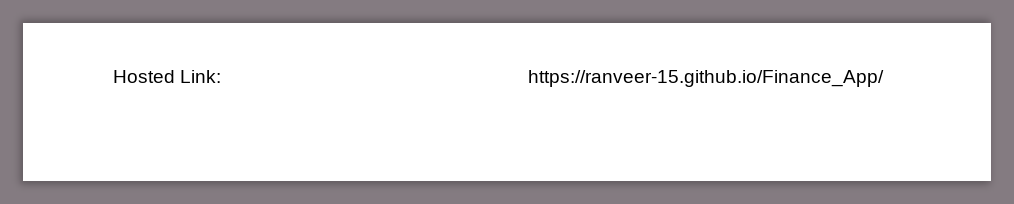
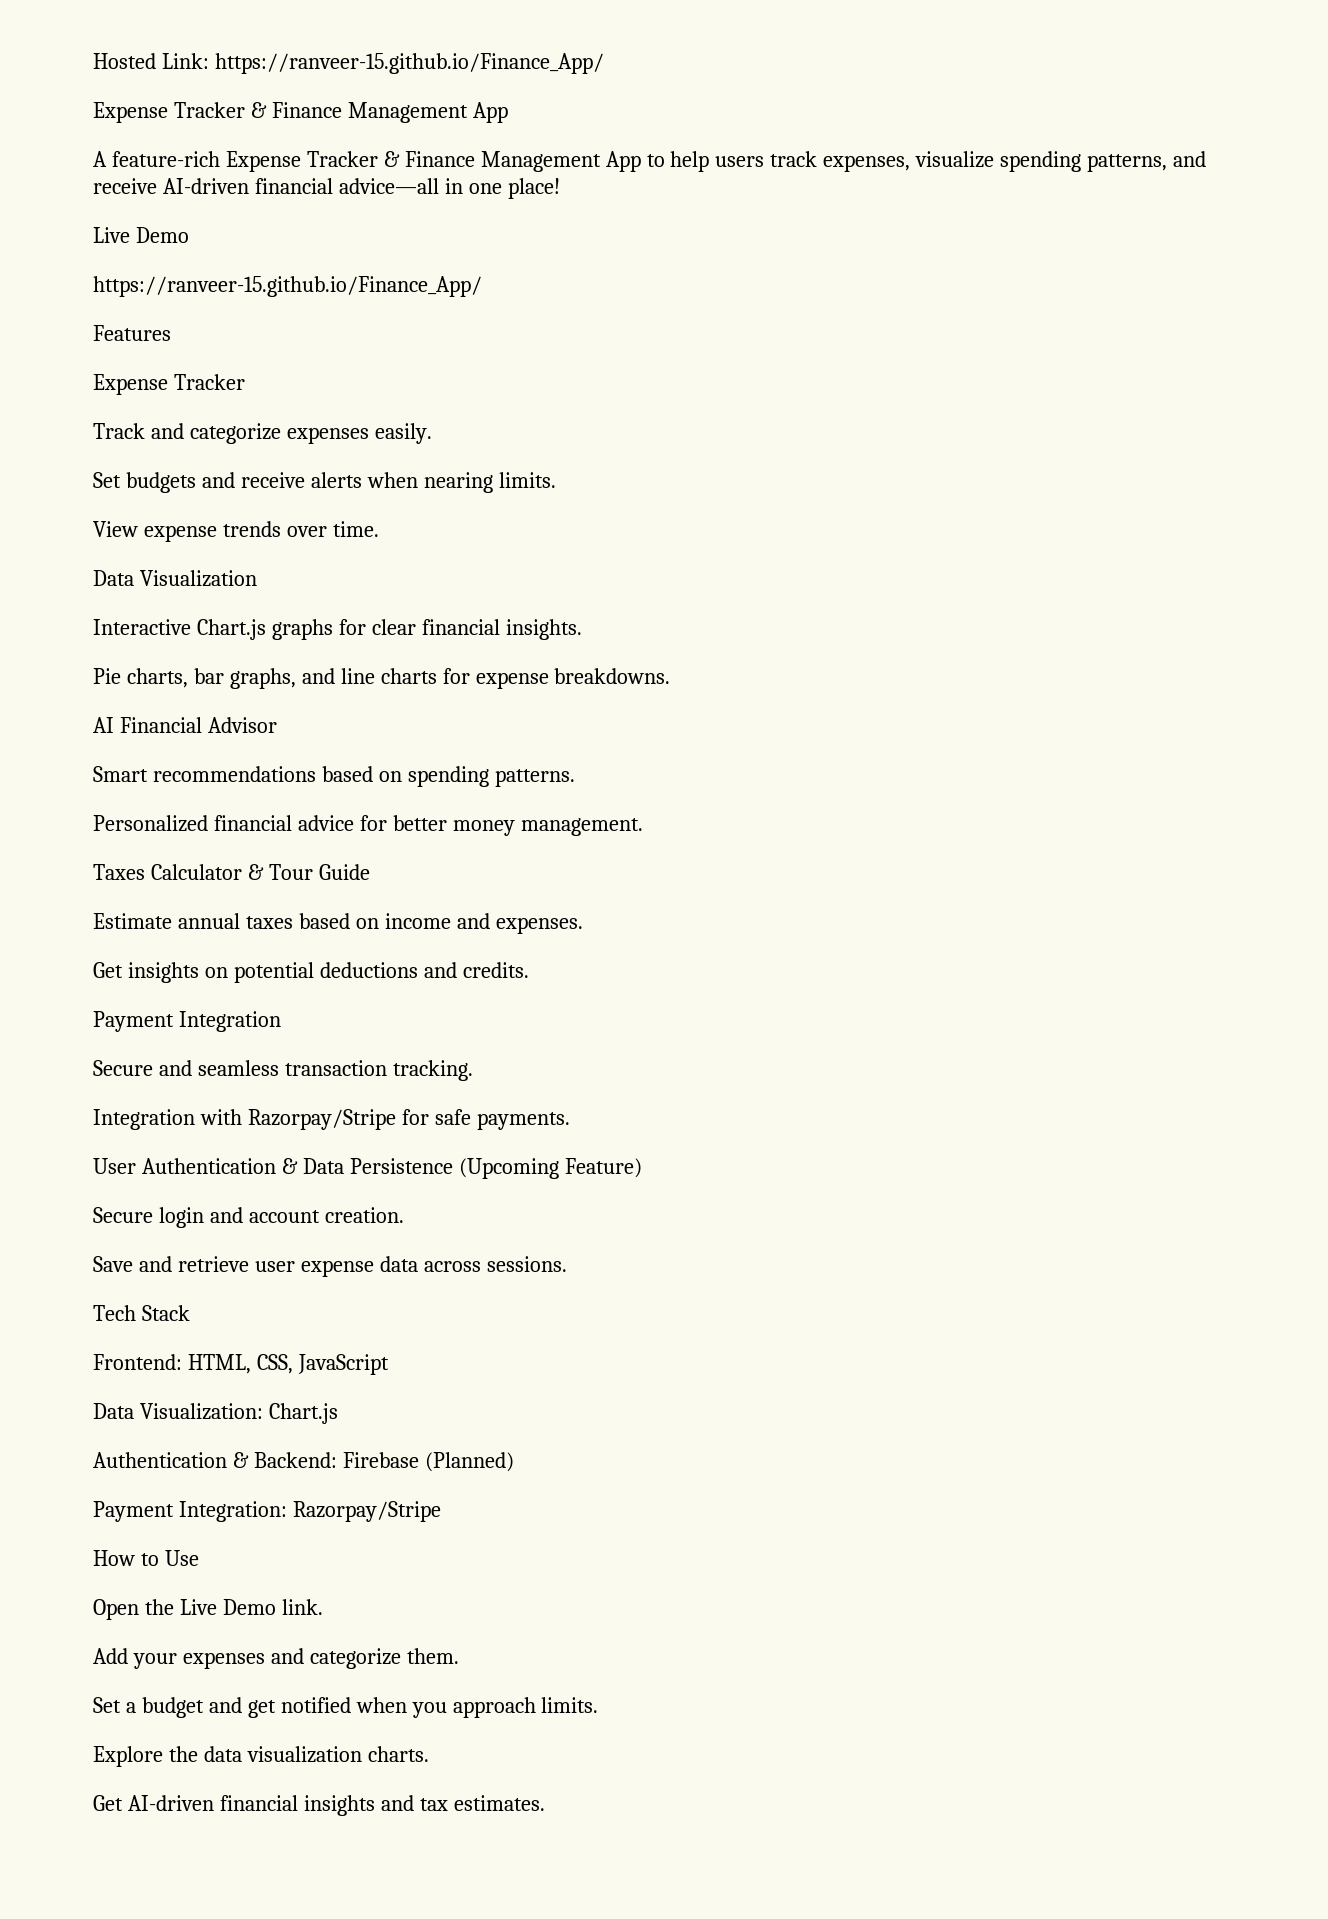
  Hosted Link: https://ranveer-15.github.io/Finance_App/
+ Expense Tracker & Finance Management App
+ A feature-rich Expense Tracker & Finance Management App to help users track expenses, visualize spending patterns, and receive AI-driven financial advice—all in one place!
+ Live Demo
+ https://ranveer-15.github.io/Finance_App/
+ Features
+ Expense Tracker
+ Track and categorize expenses easily.
+ Set budgets and receive alerts when nearing limits.
+ View expense trends over time.
+ Data Visualization
+ Interactive Chart.js graphs for clear financial insights.
+ Pie charts, bar graphs, and line charts for expense breakdowns.
+ AI Financial Advisor
+ Smart recommendations based on spending patterns.
+ Personalized financial advice for better money management.
+ Taxes Calculator & Tour Guide
+ Estimate annual taxes based on income and expenses.
+ Get insights on potential deductions and credits.
+ Payment Integration
+ Secure and seamless transaction tracking.
+ Integration with Razorpay/Stripe for safe payments.
+ User Authentication & Data Persistence (Upcoming Feature)
+ Secure login and account creation.
+ Save and retrieve user expense data across sessions.
+ Tech Stack
+ Frontend: HTML, CSS, JavaScript
+ Data Visualization: Chart.js
+ Authentication & Backend: Firebase (Planned)
+ Payment Integration: Razorpay/Stripe
+ How to Use
+ Open the Live Demo link.
+ Add your expenses and categorize them.
+ Set a budget and get notified when you approach limits.
+ Explore the data visualization charts.
+ Get AI-driven financial insights and tax estimates.

